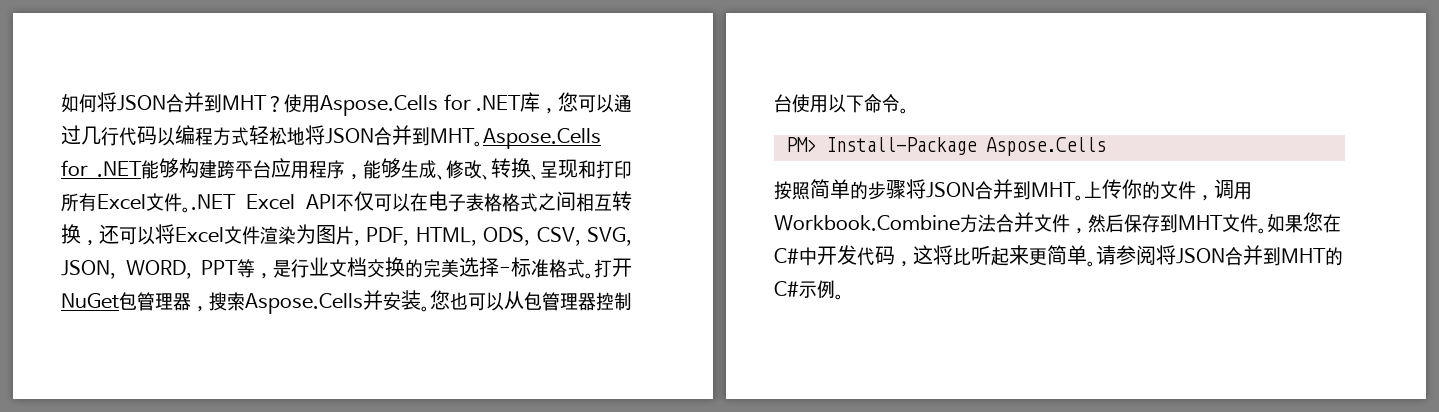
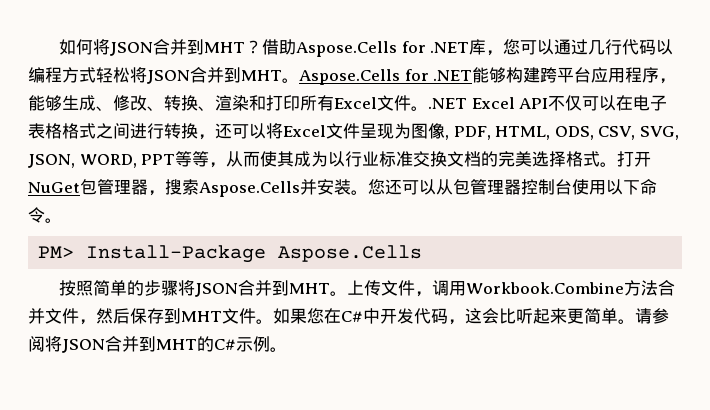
- 使用Aspose.Cells for .NET库，您可以通过几行代码以编程方式轻松地将JSON合并到MHT。
+ 借助Aspose.Cells for .NET库，您可以通过几行代码以编程方式轻松将JSON合并到MHT。
- Aspose.Cells for .NET能够构建跨平台应用程序，能够生成、修改、转换、呈现和打印所有Excel文件。.NET Excel API不仅可以在电子表格格式之间相互转换，还可以将Excel文件渲染为图片, PDF, HTML, ODS, CSV, SVG, JSON, WORD, PPT等，是行业文档交换的完美选择-标准格式。
+ Aspose.Cells for .NET能够构建跨平台应用程序，能够生成、修改、转换、渲染和打印所有Excel文件。.NET Excel API不仅可以在电子表格格式之间进行转换，还可以将Excel文件呈现为图像, PDF, HTML, ODS, CSV, SVG, JSON, WORD, PPT等等，从而使其成为以行业标准交换文档的完美选择格式。
- 您也可以从包管理器控制台使用以下命令。
+ 您还可以从包管理器控制台使用以下命令。
- 上传你的文件，调用Workbook.Combine方法合并文件，然后保存到MHT文件。
+ 上传文件，调用Workbook.Combine方法合并文件，然后保存到MHT文件。
- 如果您在C#中开发代码，这将比听起来更简单。
+ 如果您在C#中开发代码，这会比听起来更简单。

